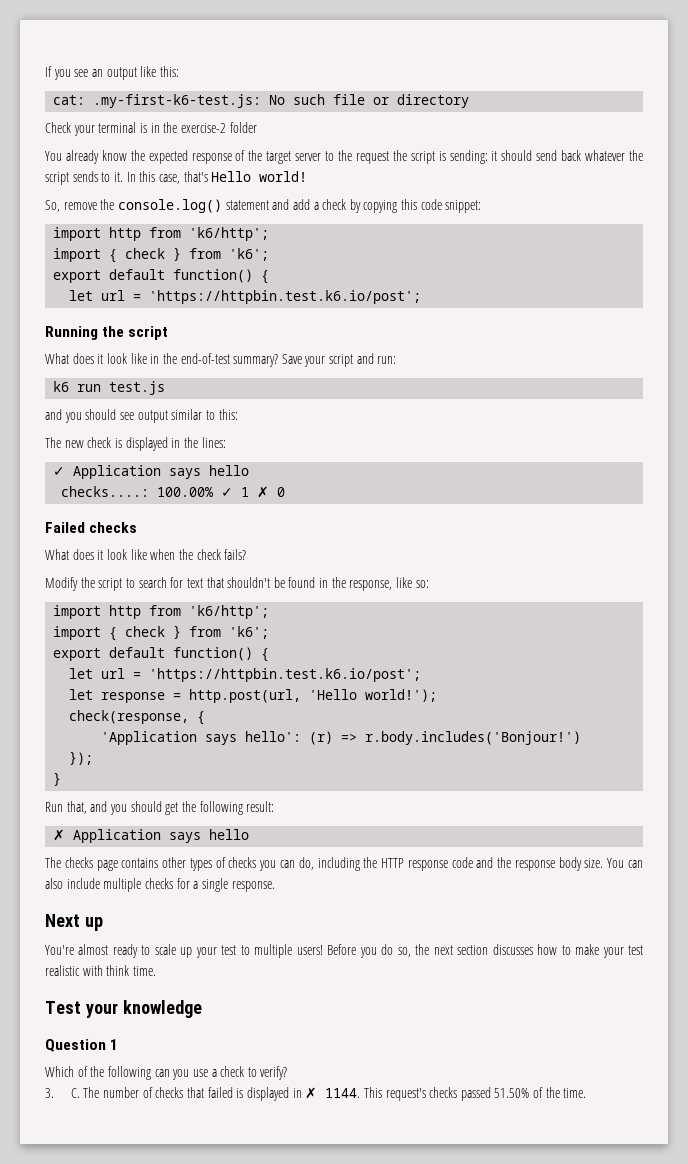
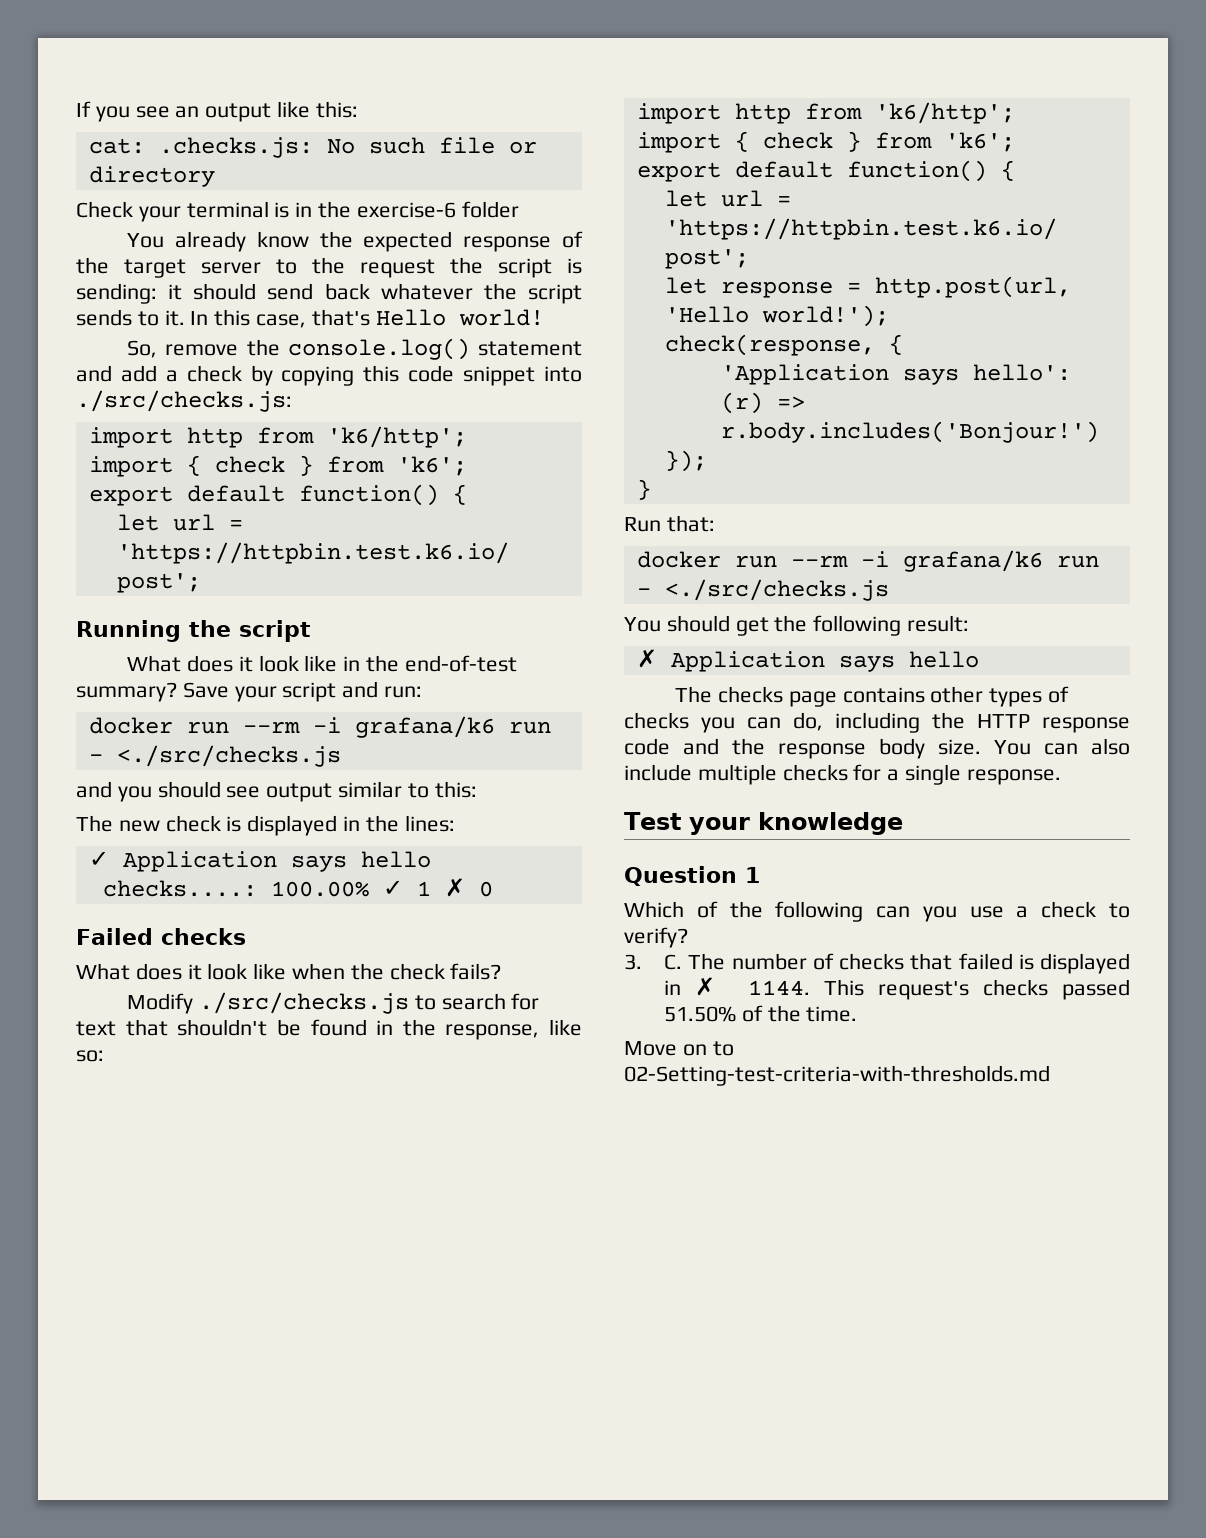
- cat: .my-first-k6-test.js: No such file or directory
+ cat: .checks.js: No such file or directory
- Check your terminal is in the exercise-2 folder
+ Check your terminal is in the exercise-6 folder
- So, remove the console.log() statement and add a check by copying this code snippet:
+ So, remove the console.log() statement and add a check by copying this code snippet into ./src/checks.js:
  Save your script and run:
- k6 run test.js
+ docker run --rm -i grafana/k6 run - <./src/checks.js
- Modify the script to search for text that shouldn't be found in the response, like so:
+ Modify ./src/checks.js to search for text that shouldn't be found in the response, like so:
- Run that, and you should get the following result:
+ Run that:
+ docker run --rm -i grafana/k6 run - <./src/checks.js
+ You should get the following result:
- Next up
- You're almost ready to scale up your test to multiple users! Before you do so, the next section discusses how to make your test realistic with think time.
+ Move on to 02-Setting-test-criteria-with-thresholds.md

